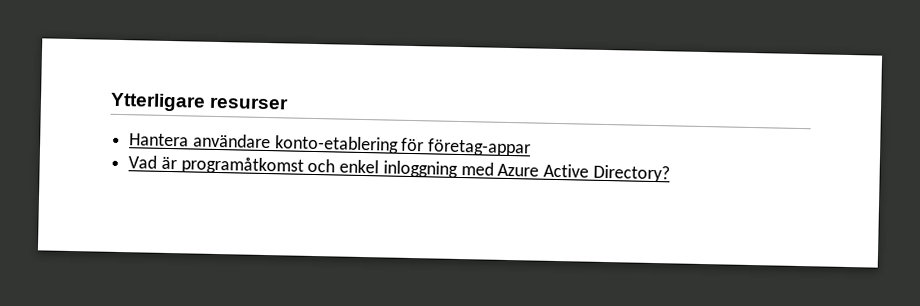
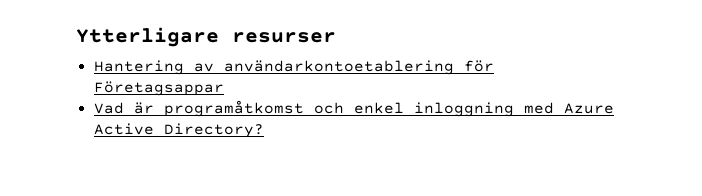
- Hantera användare konto-etablering för företag-appar
+ Hantering av användarkontoetablering för Företagsappar

